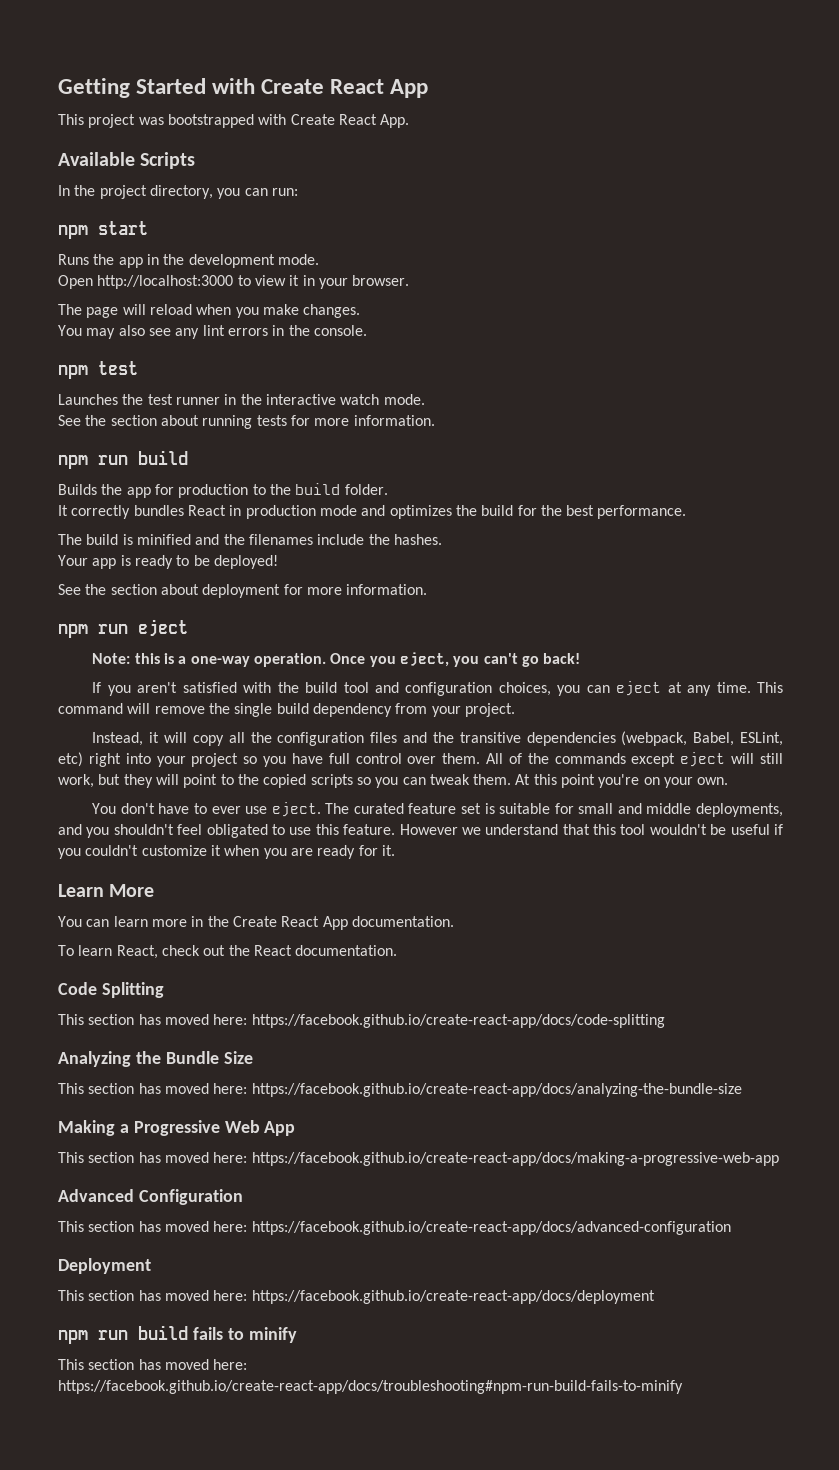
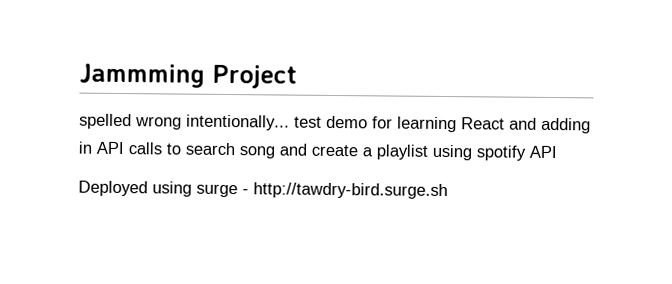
- Getting Started with Create React App
- This project was bootstrapped with Create React App.
- Available Scripts
- In the project directory, you can run:
- npm start
- Runs the app in the development mode.
- Open http://localhost:3000 to view it in your browser.
- The page will reload when you make changes.
- You may also see any lint errors in the console.
- npm test
- Launches the test runner in the interactive watch mode.
- See the section about running tests for more information.
- npm run build
- Builds the app for production to the build folder.
- It correctly bundles React in production mode and optimizes the build for the best performance.
- The build is minified and the filenames include the hashes.
- Your app is ready to be deployed!
- See the section about deployment for more information.
- npm run eject
- Note: this is a one-way operation. Once you eject, you can't go back!
- If you aren't satisfied with the build tool and configuration choices, you can eject at any time. This command will remove the single build dependency from your project.
- Instead, it will copy all the configuration files and the transitive dependencies (webpack, Babel, ESLint, etc) right into your project so you have full control over them. All of the commands except eject will still work, but they will point to the copied scripts so you can tweak them. At this point you're on your own.
- You don't have to ever use eject. The curated feature set is suitable for small and middle deployments, and you shouldn't feel obligated to use this feature. However we understand that this tool wouldn't be useful if you couldn't customize it when you are ready for it.
- Learn More
- You can learn more in the Create React App documentation.
- To learn React, check out the React documentation.
- Code Splitting
- This section has moved here: https://facebook.github.io/create-react-app/docs/code-splitting
- Analyzing the Bundle Size
- This section has moved here: https://facebook.github.io/create-react-app/docs/analyzing-the-bundle-size
- Making a Progressive Web App
- This section has moved here: https://facebook.github.io/create-react-app/docs/making-a-progressive-web-app
- Advanced Configuration
- This section has moved here: https://facebook.github.io/create-react-app/docs/advanced-configuration
- Deployment
- This section has moved here: https://facebook.github.io/create-react-app/docs/deployment
- npm run build fails to minify
- This section has moved here: https://facebook.github.io/create-react-app/docs/troubleshooting#npm-run-build-fails-to-minify
+ Jammming Project
+ spelled wrong intentionally... test demo for learning React and adding in API calls to search song and create a playlist using spotify API
+ Deployed using surge - http://tawdry-bird.surge.sh

